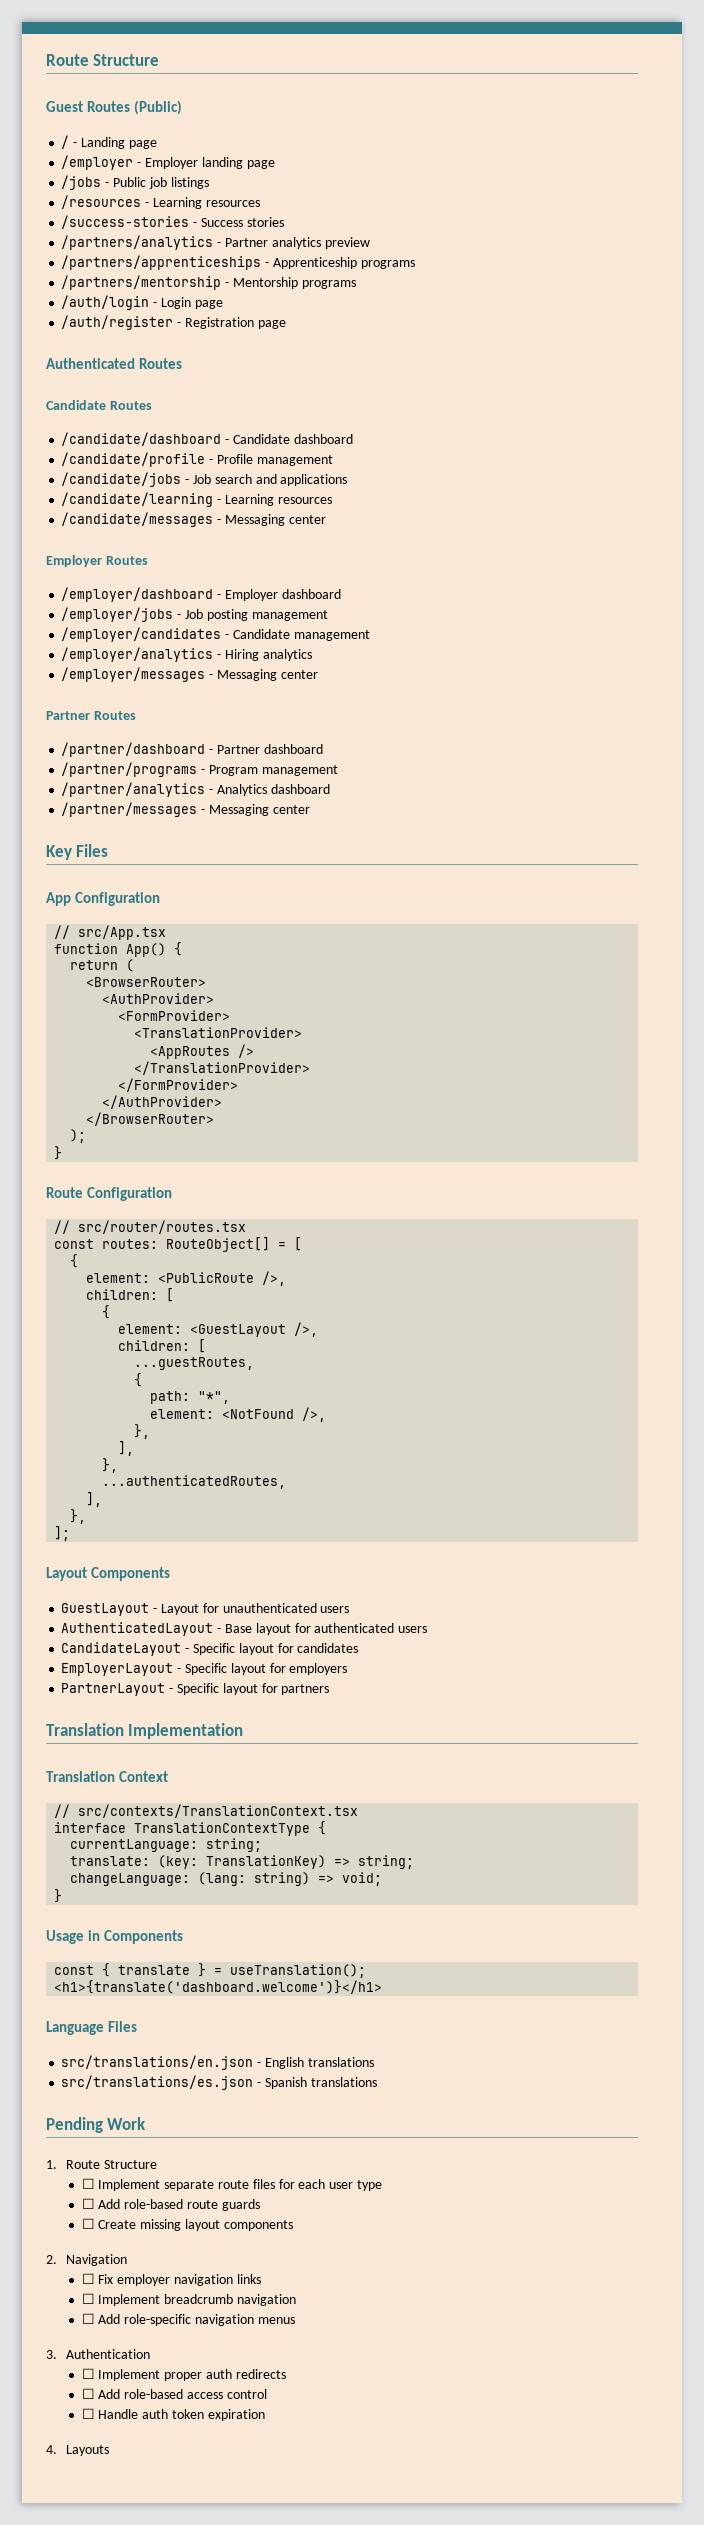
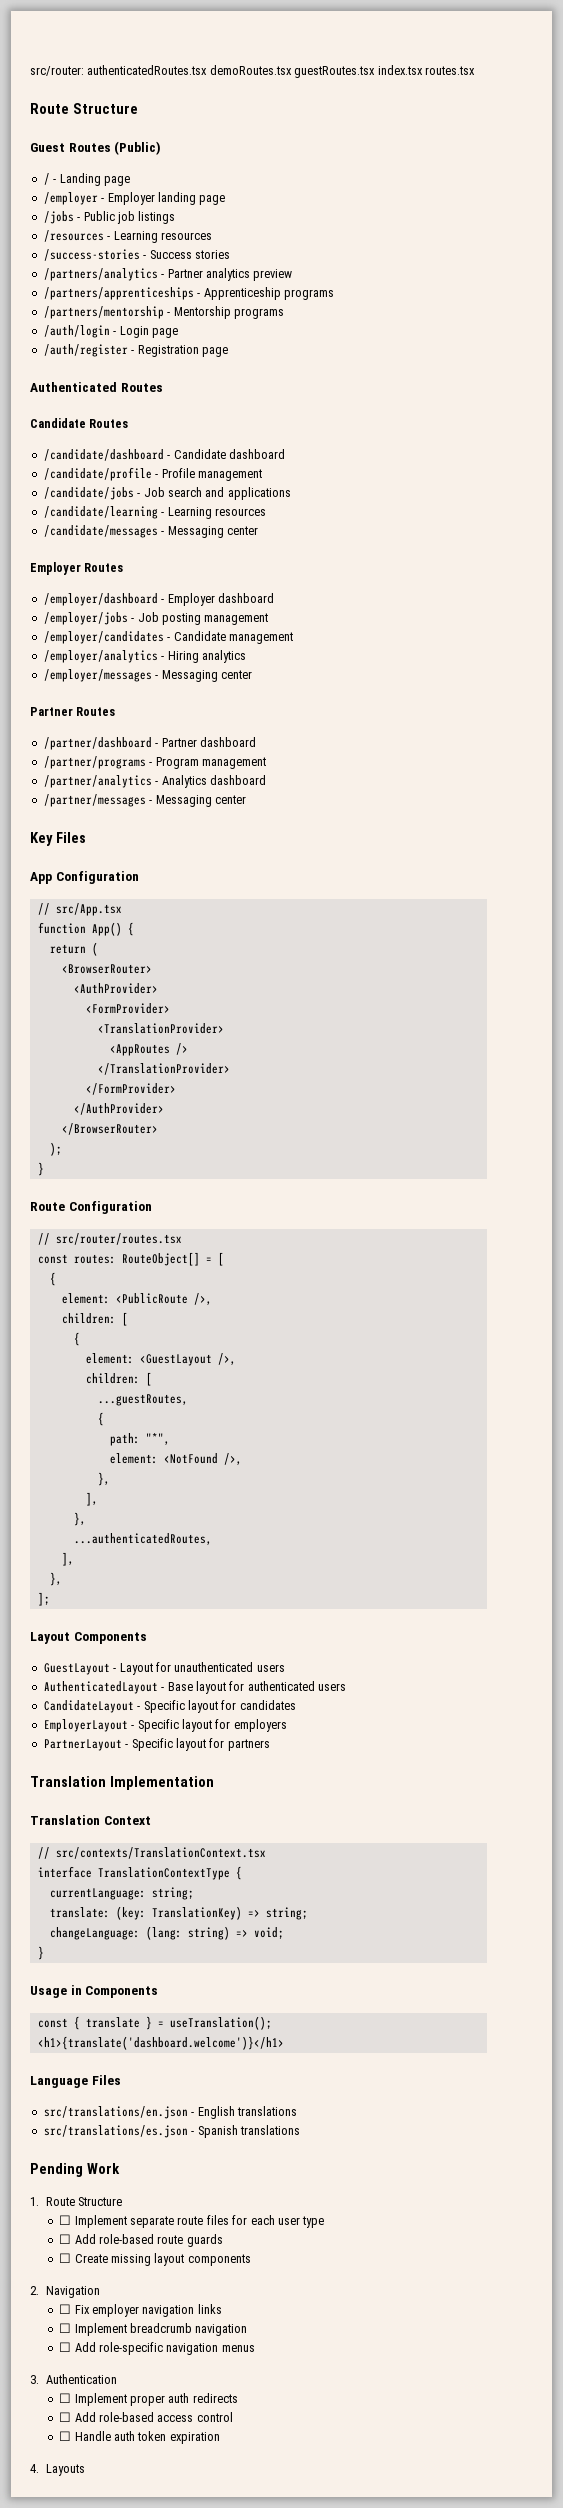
+ src/router: authenticatedRoutes.tsx demoRoutes.tsx guestRoutes.tsx index.tsx routes.tsx

